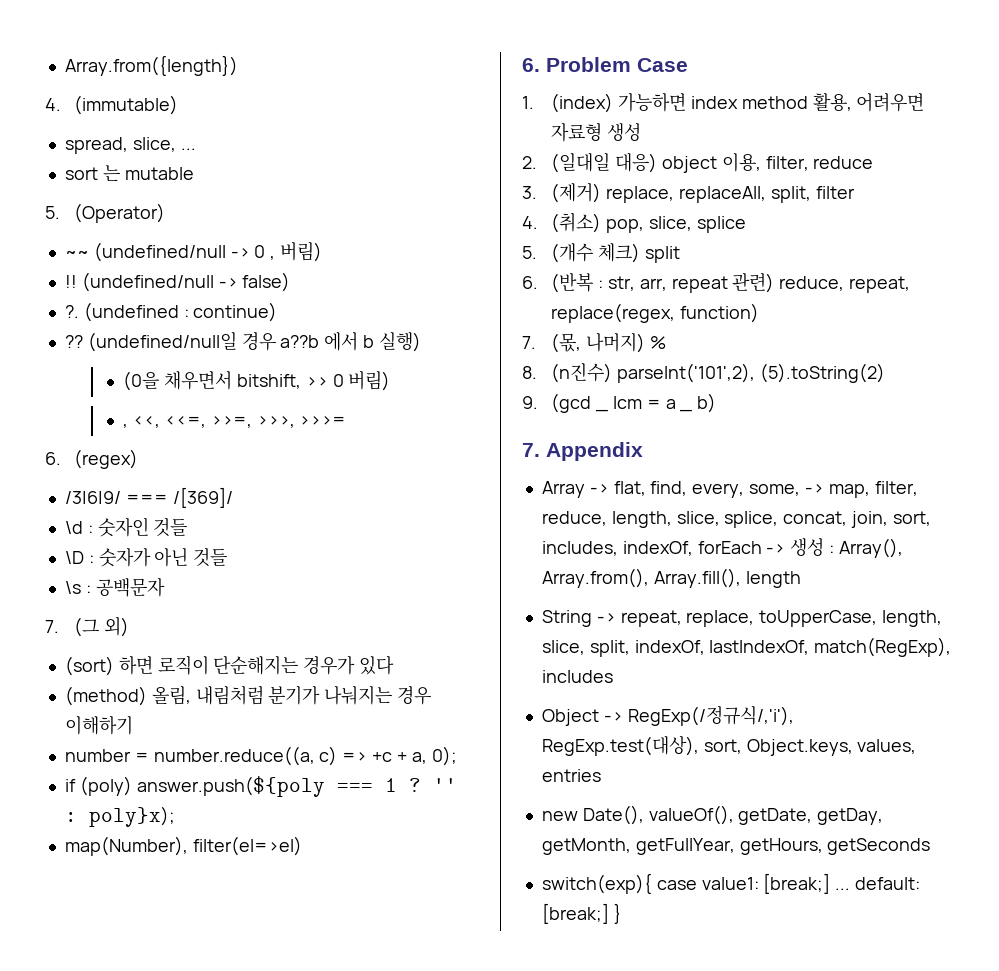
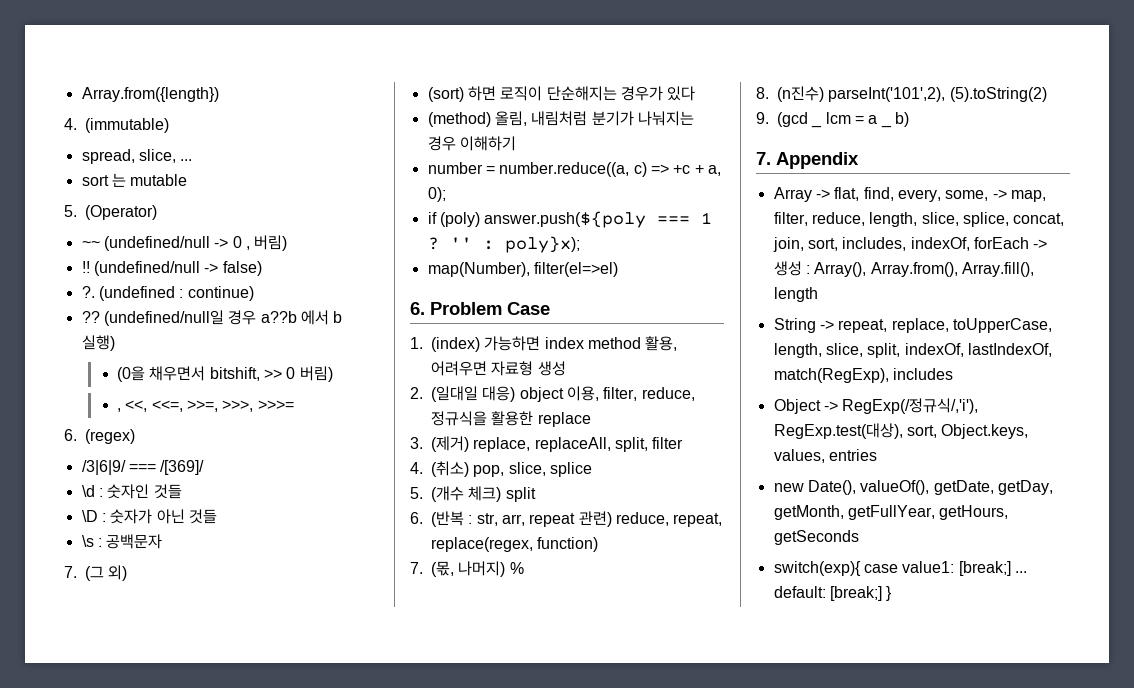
- 2. (일대일 대응) object 이용, filter, reduce
+ 2. (일대일 대응) object 이용, filter, reduce, 정규식을 활용한 replace

